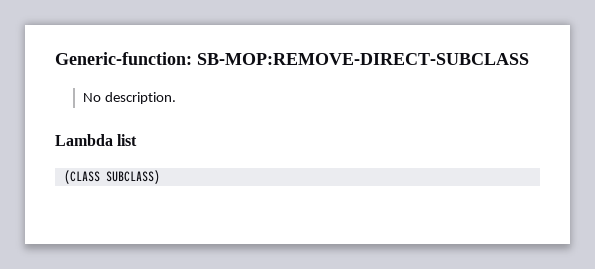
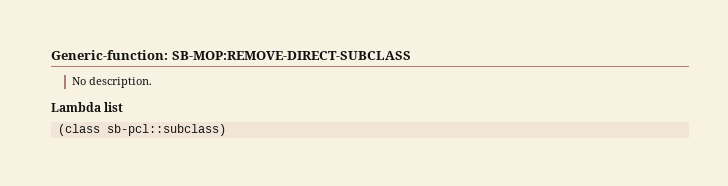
- (CLASS SUBCLASS)
+ (class sb-pcl::subclass)

